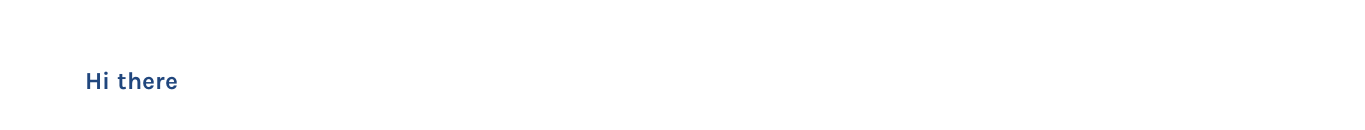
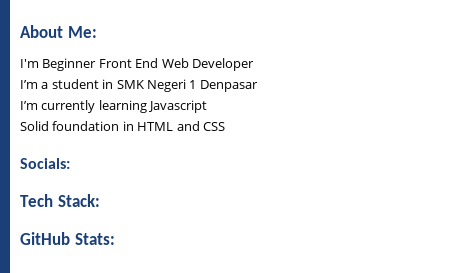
- Hi there
+ About Me:
+ I'm Beginner Front End Web Developer
+ I’m a student in SMK Negeri 1 Denpasar
+ I’m currently learning Javascript
+ Solid foundation in HTML and CSS
+ Socials:
+ Tech Stack:
+ GitHub Stats:

